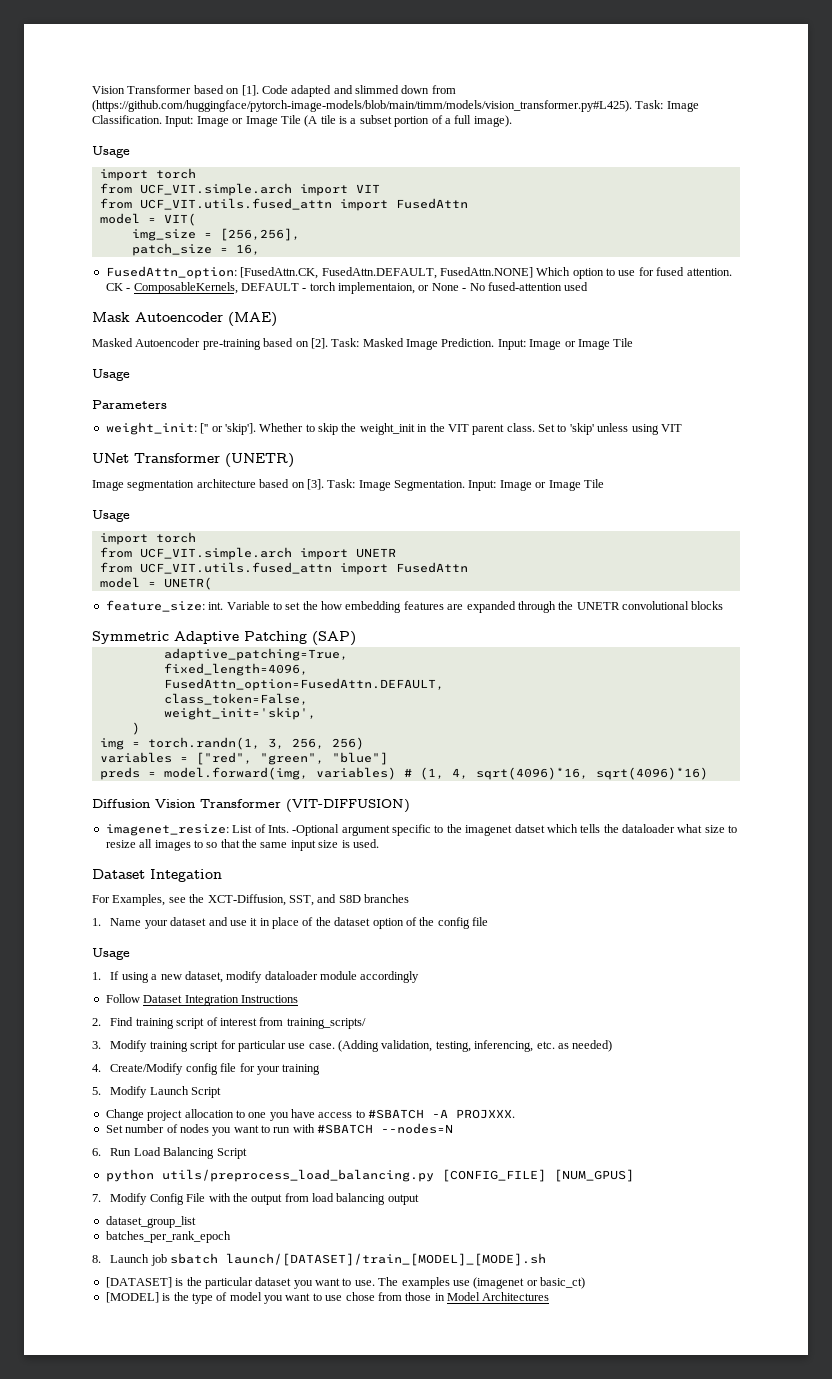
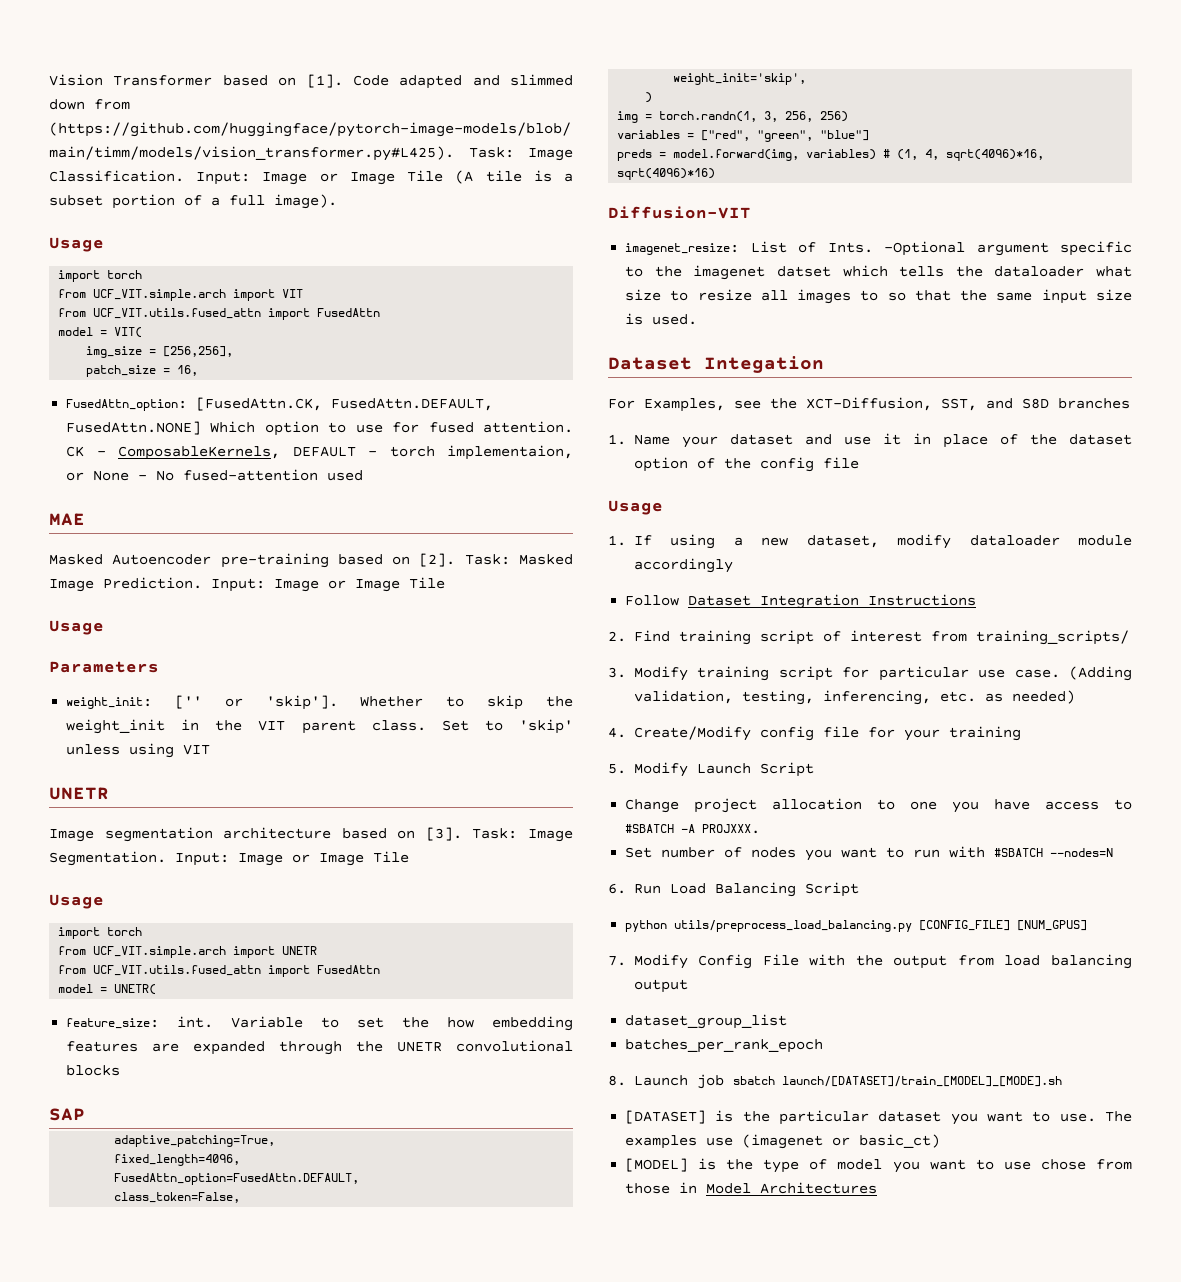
- Mask Autoencoder (MAE)
+ MAE
  Set to 'skip' unless using VIT
- UNet Transformer (UNETR)
+ UNETR
- Symmetric Adaptive Patching (SAP)
+ SAP
- Diffusion Vision Transformer (VIT-DIFFUSION)
+ Diffusion-VIT

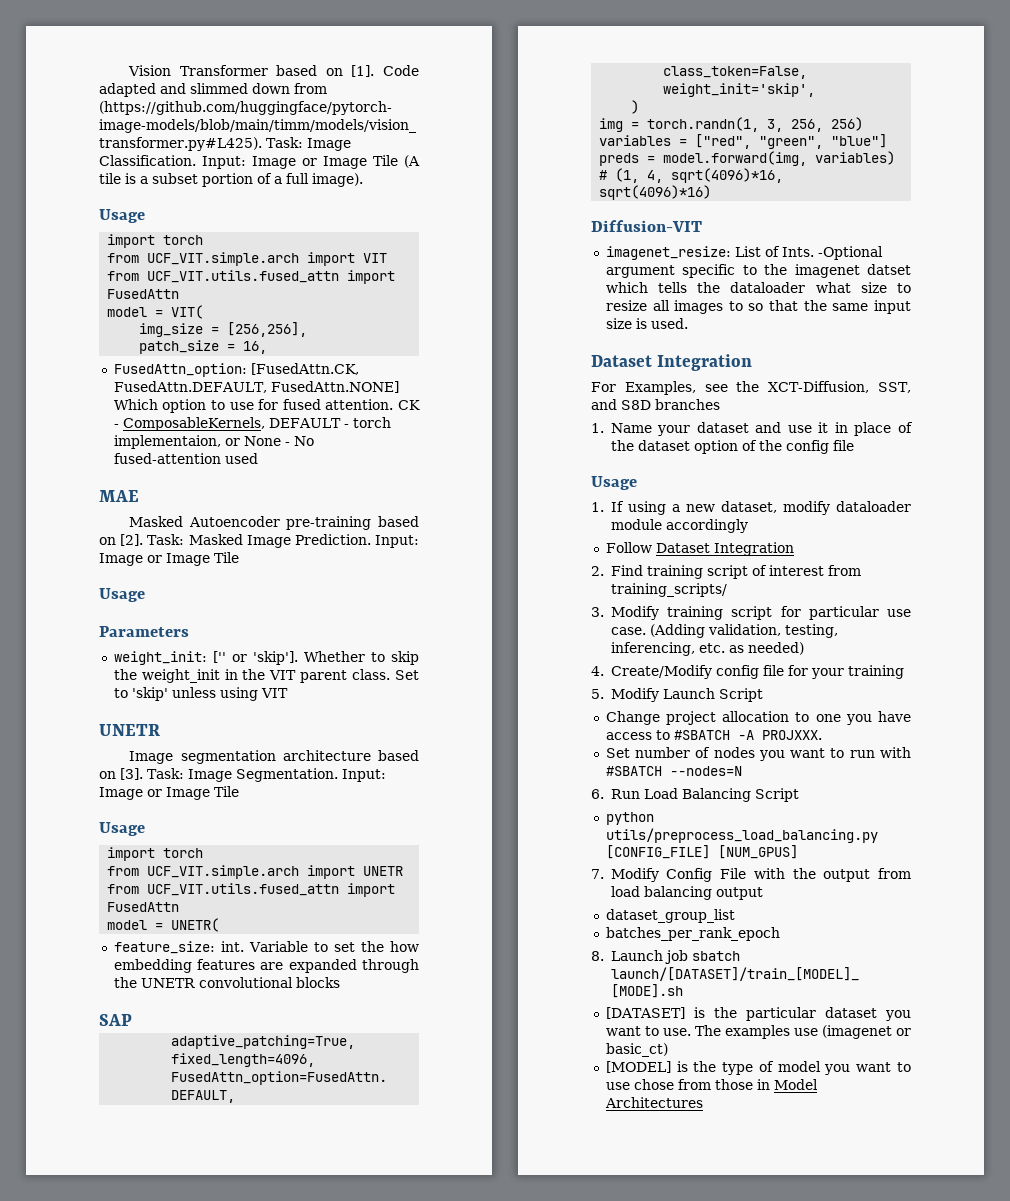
  -Optional argument specific to the imagenet datset which tells the dataloader what size to resize all images to so that the same input size is used.
- Dataset Integation
+ Dataset Integration
- Follow Dataset Integration Instructions
+ Follow Dataset Integration

